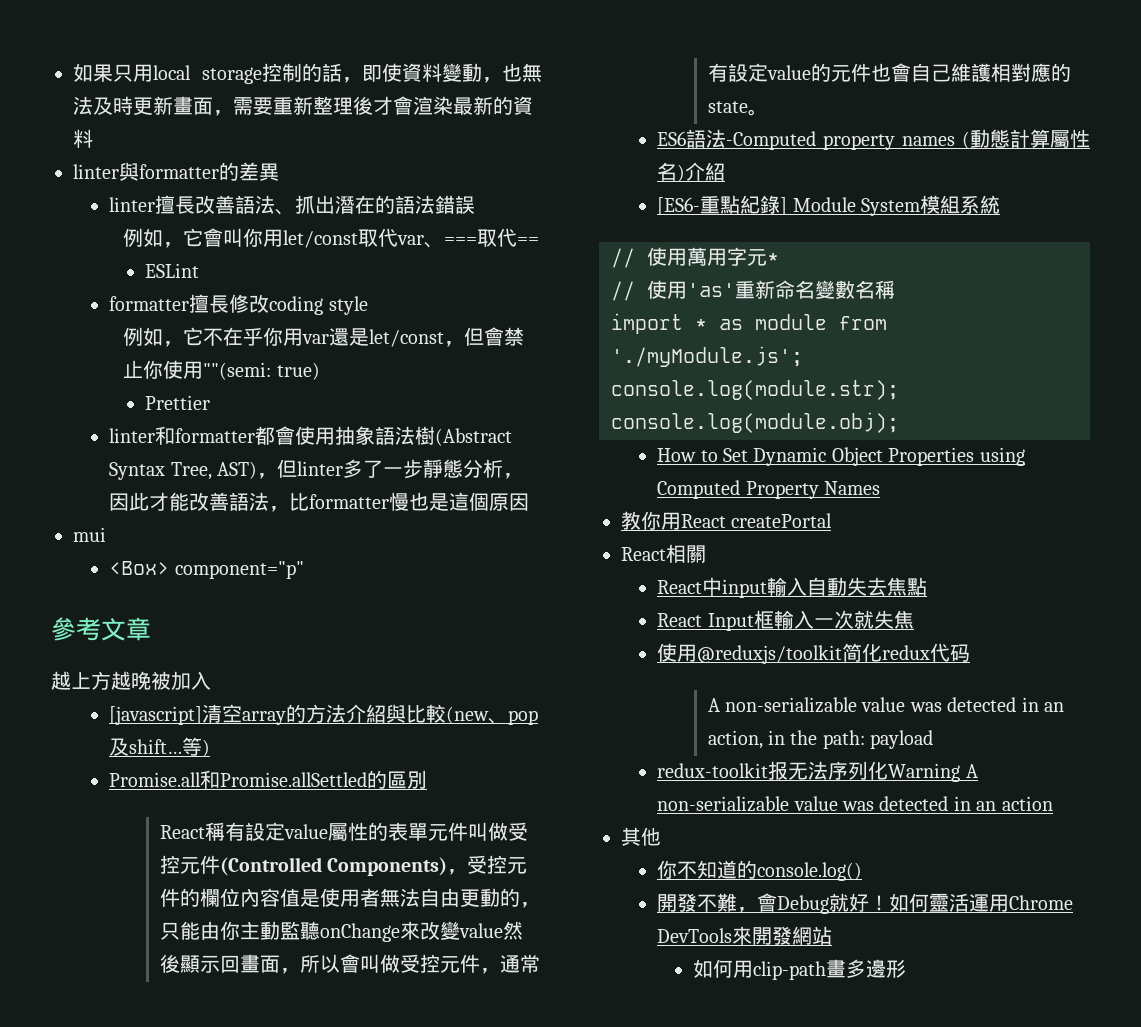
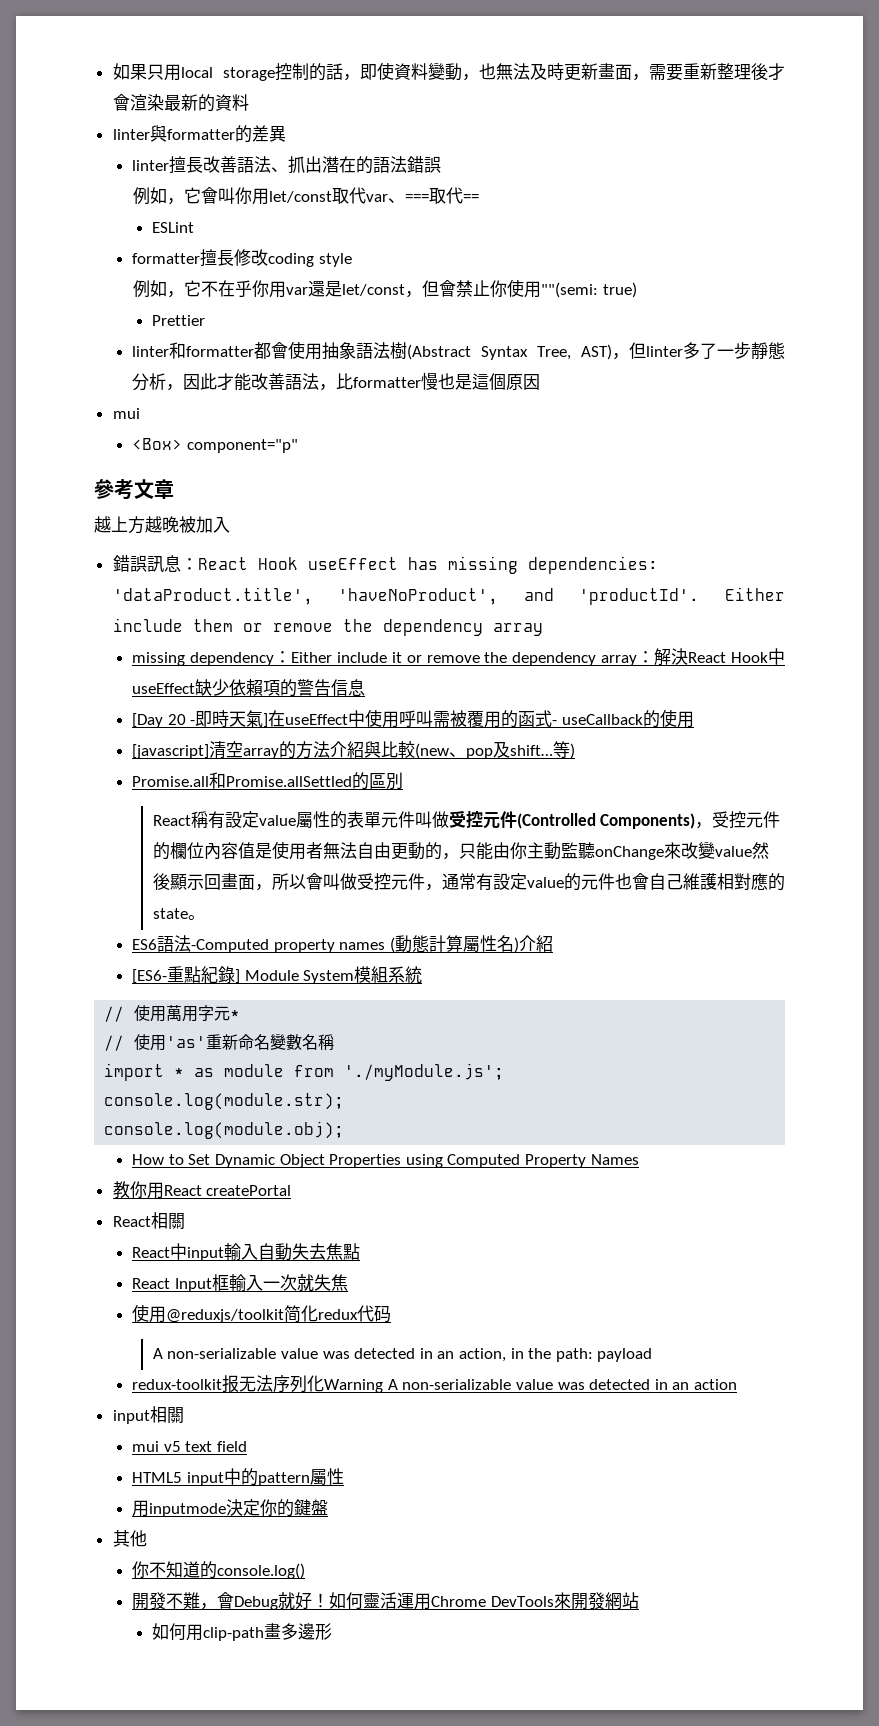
+ 錯誤訊息：React Hook useEffect has missing dependencies: 'dataProduct.title', 'haveNoProduct', and 'productId'. Either include them or remove the dependency array
+ missing dependency：Either include it or remove the dependency array：解決React Hook中useEffect缺少依賴項的警告信息
+ [Day 20 -即時天氣]在useEffect中使用呼叫需被覆用的函式- useCallback的使用
+ input相關
+ mui v5 text field
+ HTML5 input中的pattern屬性
+ 用inputmode決定你的鍵盤

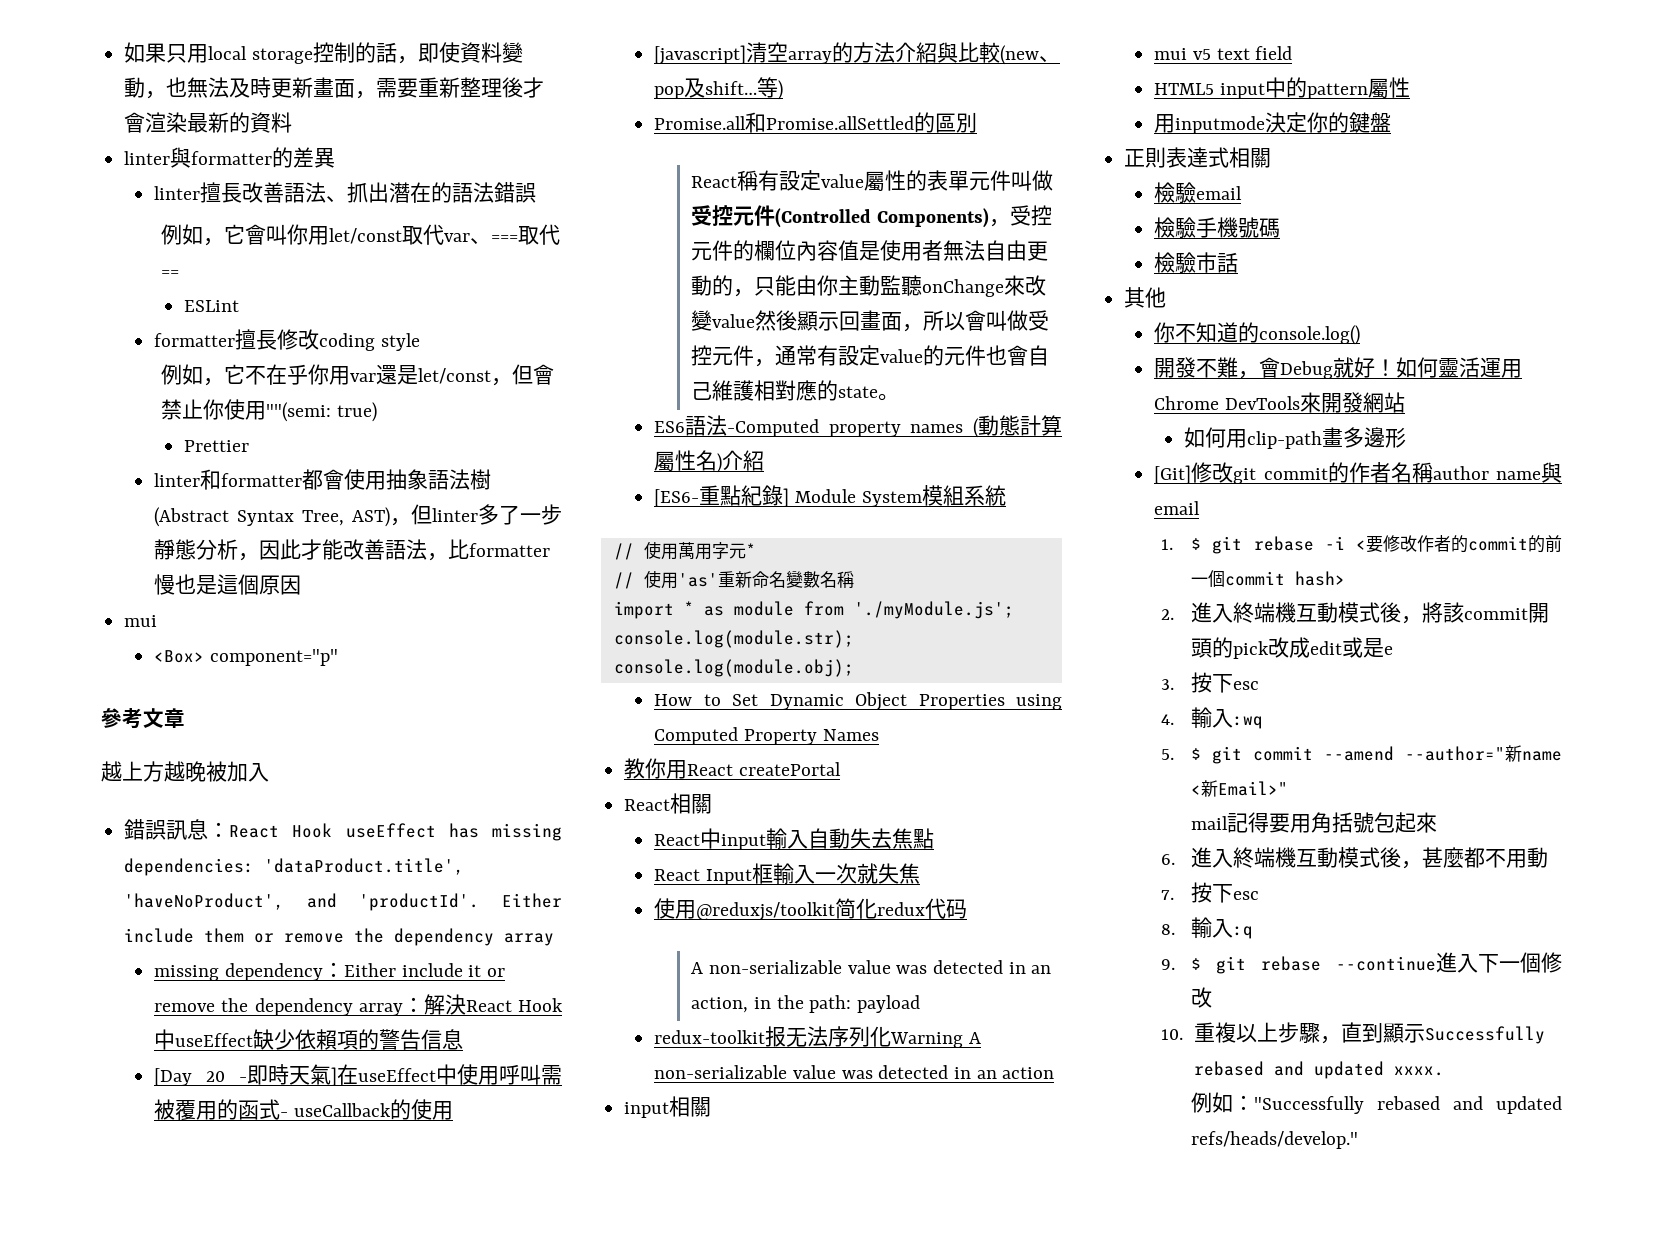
+ 正則表達式相關
+ 檢驗email
+ 檢驗手機號碼
+ 檢驗市話
+ [Git]修改git commit的作者名稱author name與email
+ 1. $ git rebase -i <要修改作者的commit的前一個commit hash>
+ 2.進入終端機互動模式後，將該commit開頭的pick改成edit或是e
+ 3.按下esc
+ 4.輸入:wq
+ 5. $ git commit --amend --author="新name <新Email>"
+ mail記得要用角括號包起來
+ 6.進入終端機互動模式後，甚麼都不用動
+ 7.按下esc
+ 8.輸入:q
+ 9. $ git rebase --continue進入下一個修改
+ 10.重複以上步驟，直到顯示Successfully rebased and updated xxxx.
+ 例如："Successfully rebased and updated refs/heads/develop."

